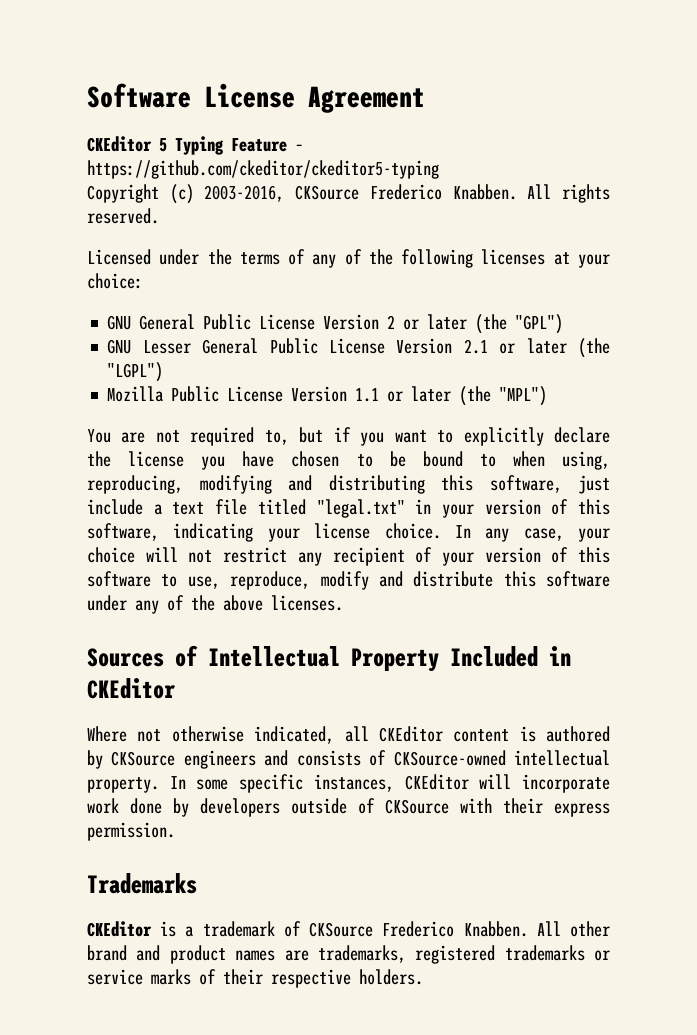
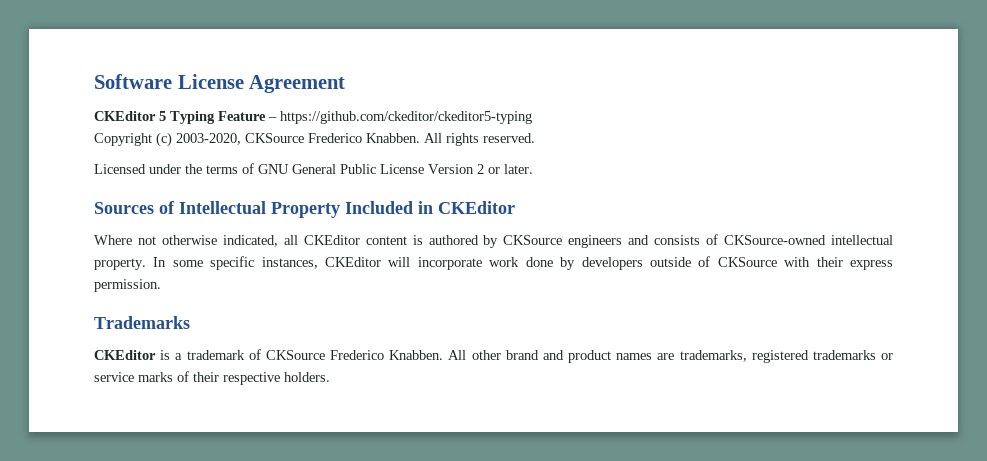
- Copyright (c) 2003-2016, CKSource Frederico Knabben.
+ Copyright (c) 2003-2020, CKSource Frederico Knabben.
- Licensed under the terms of any of the following licenses at your choice:
- GNU General Public License Version 2 or later (the "GPL")
- GNU Lesser General Public License Version 2.1 or later (the "LGPL")
- Mozilla Public License Version 1.1 or later (the "MPL")
- You are not required to, but if you want to explicitly declare the license you have chosen to be bound to when using, reproducing, modifying and distributing this software, just include a text file titled "legal.txt" in your version of this software, indicating your license choice. In any case, your choice will not restrict any recipient of your version of this software to use, reproduce, modify and distribute this software under any of the above licenses.
+ Licensed under the terms of GNU General Public License Version 2 or later.

